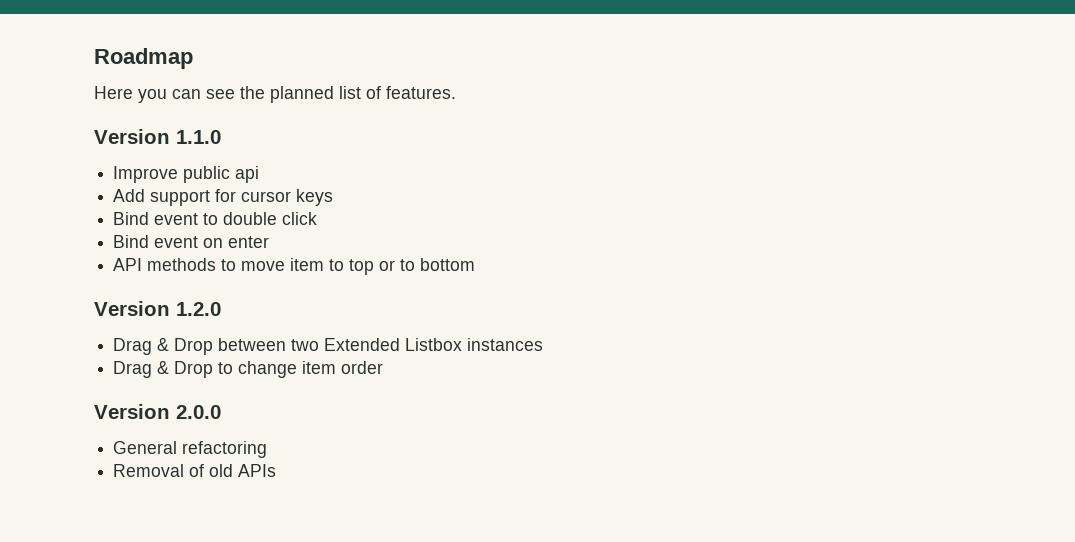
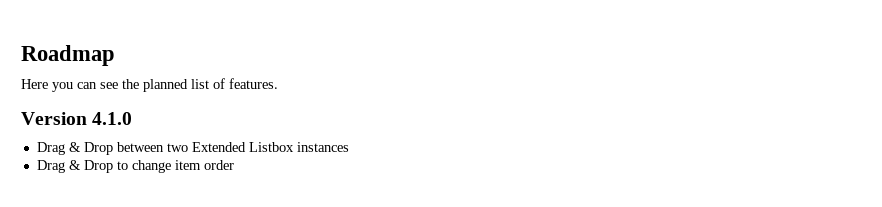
- Version 1.1.0
- Improve public api
- Add support for cursor keys
- Bind event to double click
- Bind event on enter
- API methods to move item to top or to bottom
- Version 1.2.0
+ Version 4.1.0
- Version 2.0.0
- General refactoring
- Removal of old APIs

